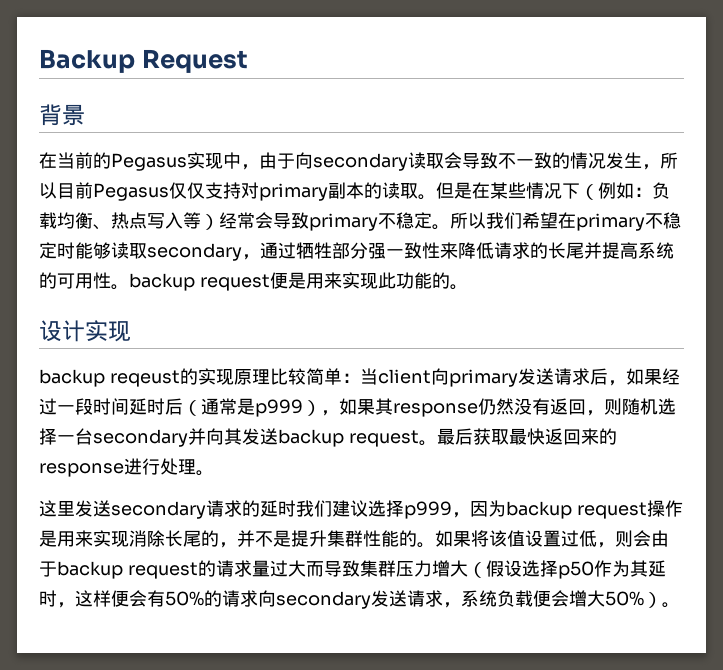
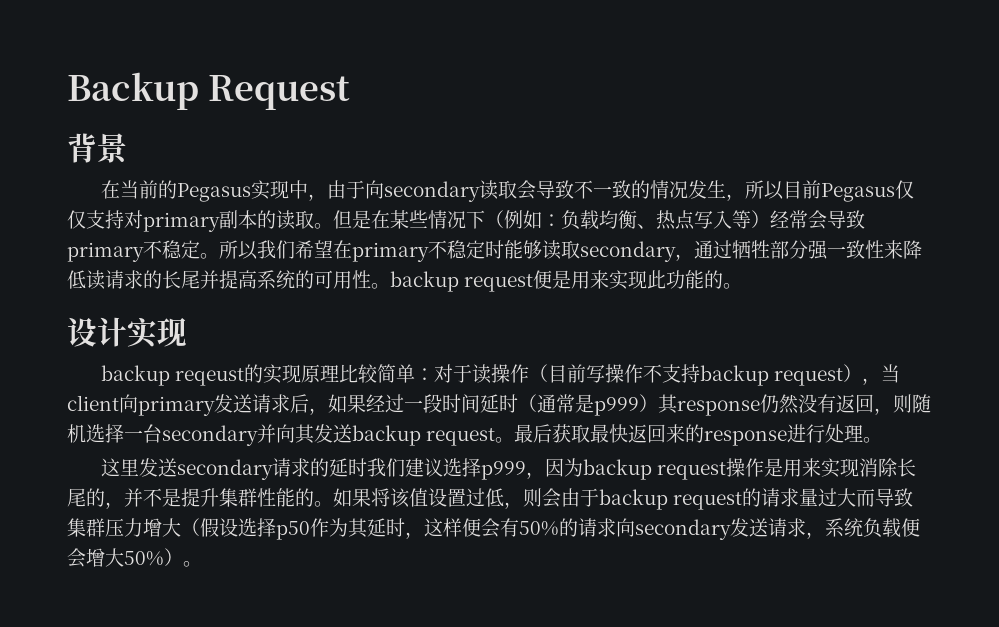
- 所以我们希望在primary不稳定时能够读取secondary，通过牺牲部分强一致性来降低请求的长尾并提高系统的可用性。backup request便是用来实现此功能的。
+ 所以我们希望在primary不稳定时能够读取secondary，通过牺牲部分强一致性来降低读请求的长尾并提高系统的可用性。backup request便是用来实现此功能的。
- backup reqeust的实现原理比较简单：当client向primary发送请求后，如果经过一段时间延时后（通常是p999），如果其response仍然没有返回，则随机选择一台secondary并向其发送backup request。
+ backup reqeust的实现原理比较简单：对于读操作（目前写操作不支持backup request），当client向primary发送请求后，如果经过一段时间延时（通常是p999）其response仍然没有返回，则随机选择一台secondary并向其发送backup request。

